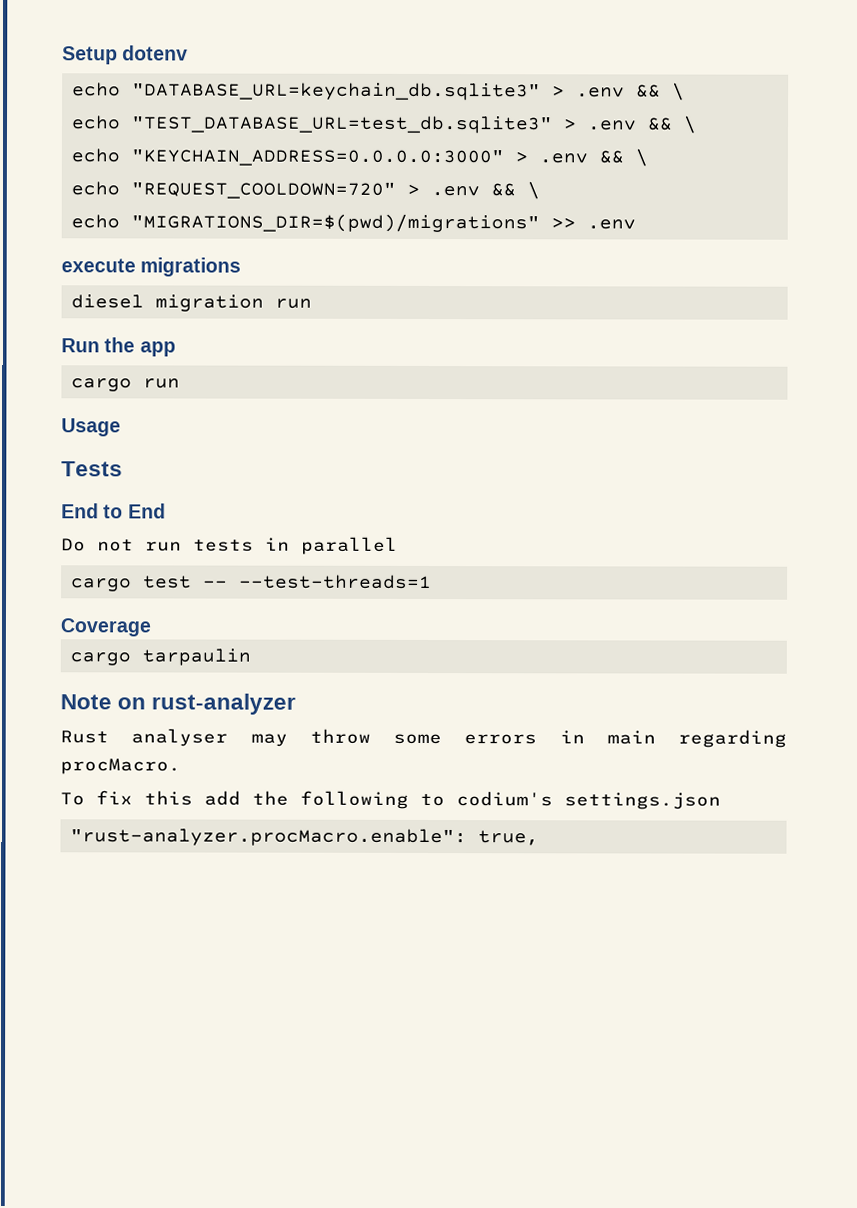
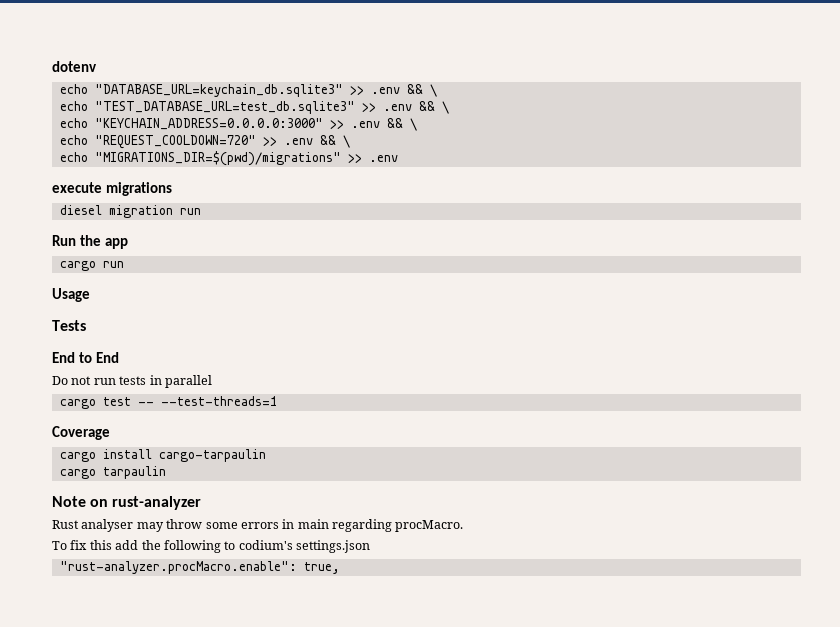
- Setup dotenv
+ dotenv
- echo "DATABASE_URL=keychain_db.sqlite3" > .env && \
+ echo "DATABASE_URL=keychain_db.sqlite3" >> .env && \
- echo "TEST_DATABASE_URL=test_db.sqlite3" > .env && \
+ echo "TEST_DATABASE_URL=test_db.sqlite3" >> .env && \
- echo "KEYCHAIN_ADDRESS=0.0.0.0:3000" > .env && \
+ echo "KEYCHAIN_ADDRESS=0.0.0.0:3000" >> .env && \
- echo "REQUEST_COOLDOWN=720" > .env && \
+ echo "REQUEST_COOLDOWN=720" >> .env && \
+ cargo install cargo-tarpaulin

